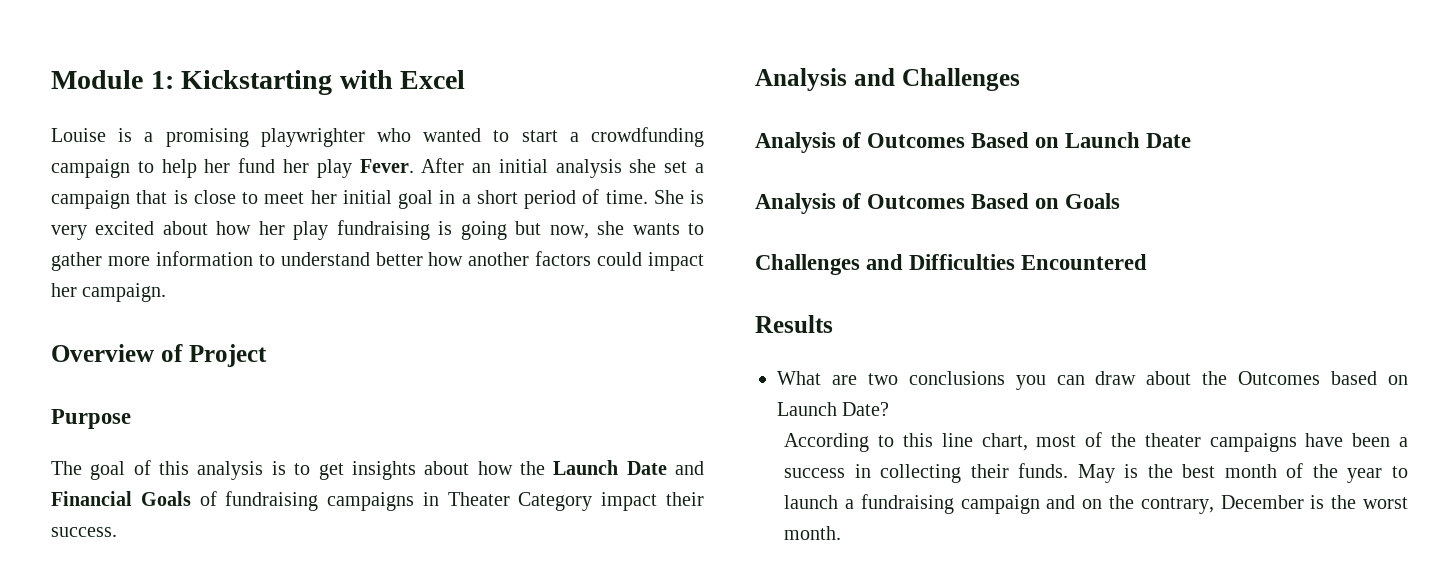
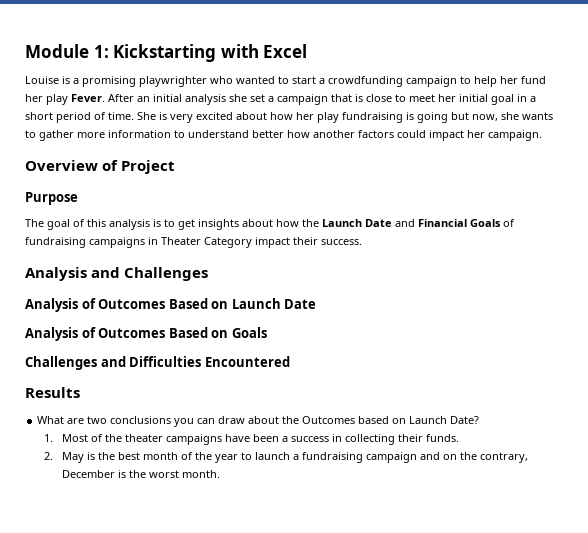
- According to this line chart, most of the theater campaigns have been a success in collecting their funds. May is the best month of the year to launch a fundraising campaign and on the contrary, December is the worst month.
+ 1. Most of the theater campaigns have been a success in collecting their funds.
+ 2. May is the best month of the year to launch a fundraising campaign and on the contrary, December is the worst month.

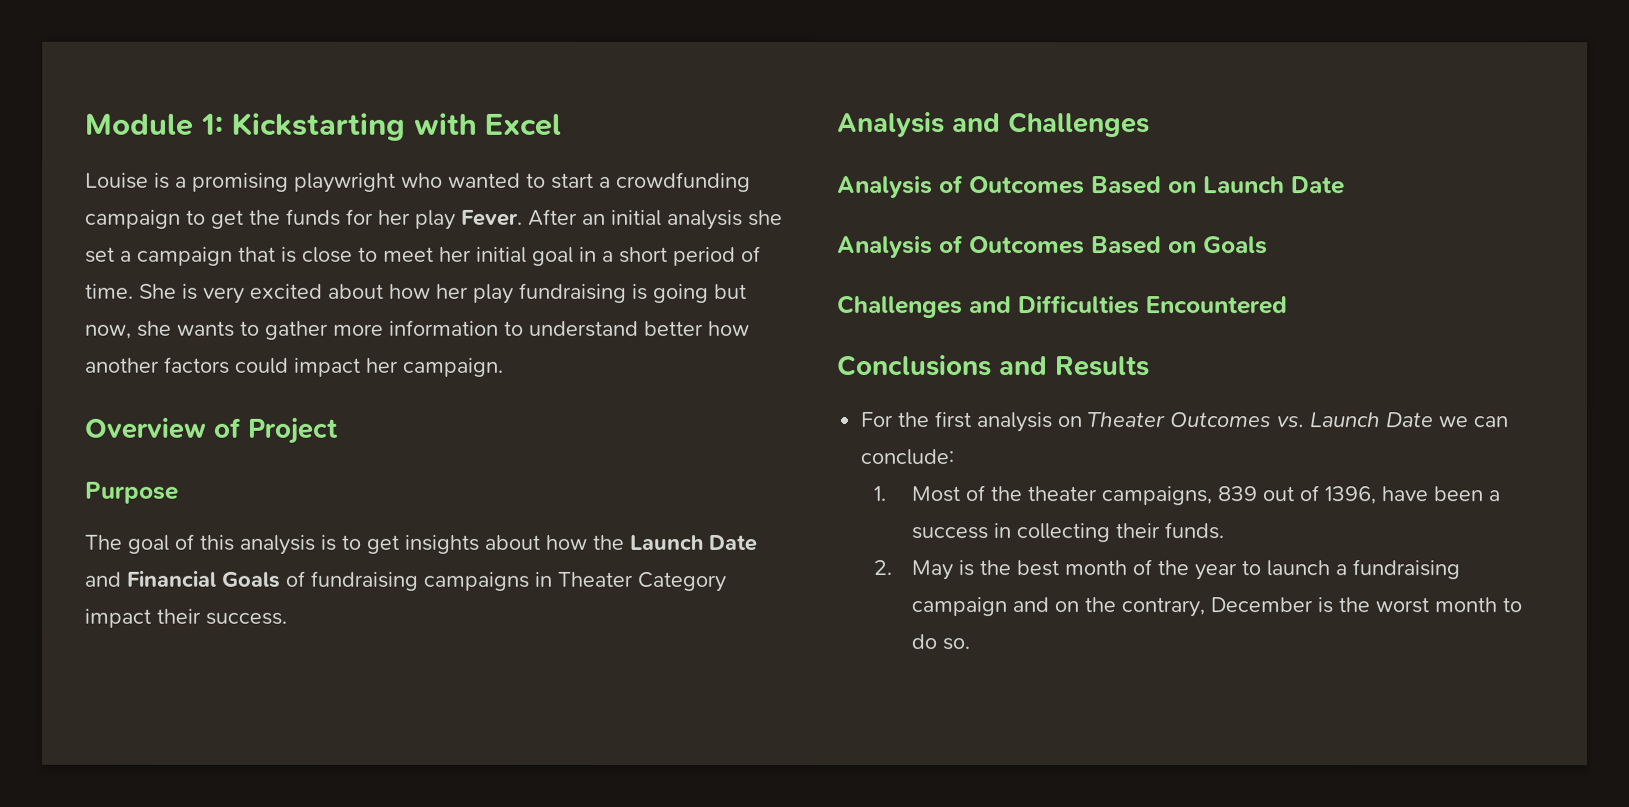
- Louise is a promising playwrighter who wanted to start a crowdfunding campaign to help her fund her play Fever.
+ Louise is a promising playwright who wanted to start a crowdfunding campaign to get the funds for her play Fever.
- Results
+ Conclusions and Results
- What are two conclusions you can draw about the Outcomes based on Launch Date?
+ For the first analysis on Theater Outcomes vs. Launch Date we can conclude:
- 1. Most of the theater campaigns have been a success in collecting their funds.
+ 1. Most of the theater campaigns, 839 out of 1396, have been a success in collecting their funds.
- 2. May is the best month of the year to launch a fundraising campaign and on the contrary, December is the worst month.
+ 2. May is the best month of the year to launch a fundraising campaign and on the contrary, December is the worst month to do so.

